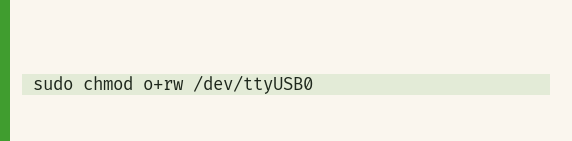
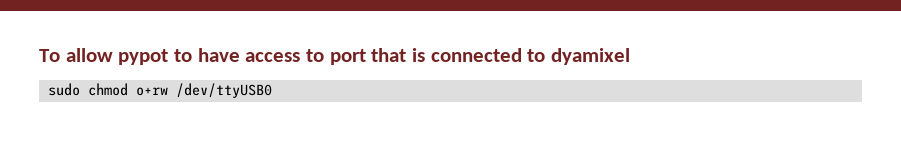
+ To allow pypot to have access to port that is connected to dyamixel

